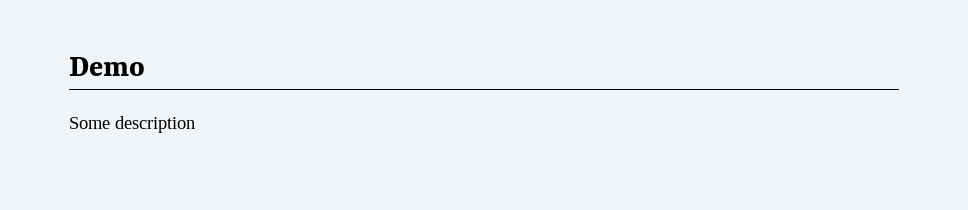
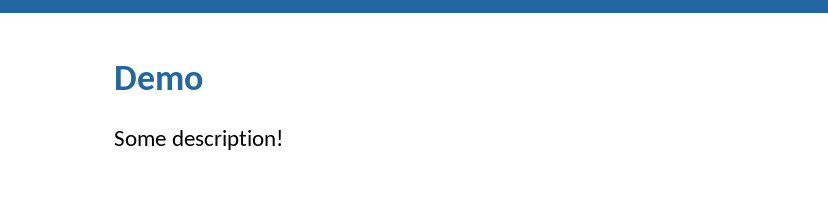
- Some description
+ Some description!

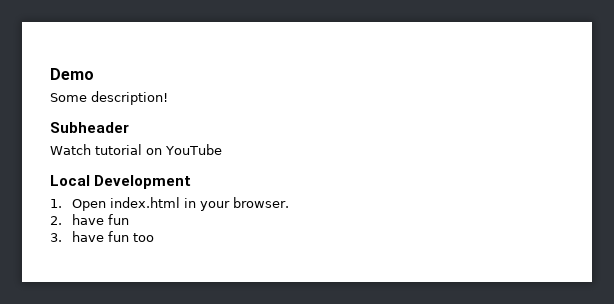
+ Subheader
+ Watch tutorial on YouTube
+ Local Development
+ 1. Open index.html in your browser.
+ 2. have fun
+ 3. have fun too

